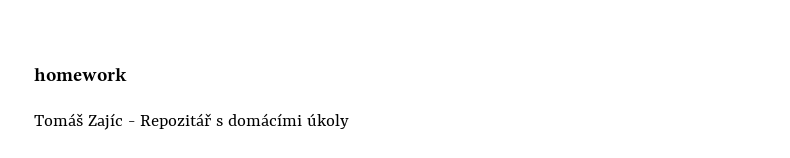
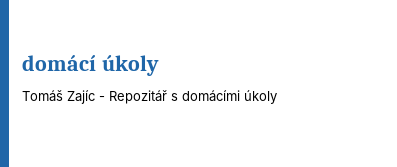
- homework
+ domácí úkoly

